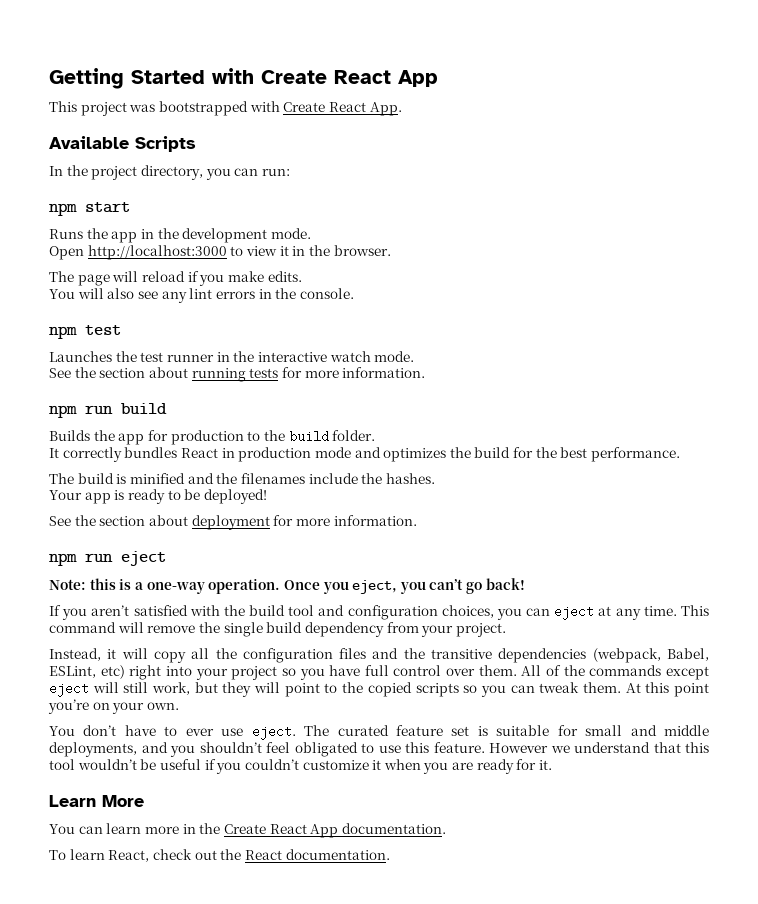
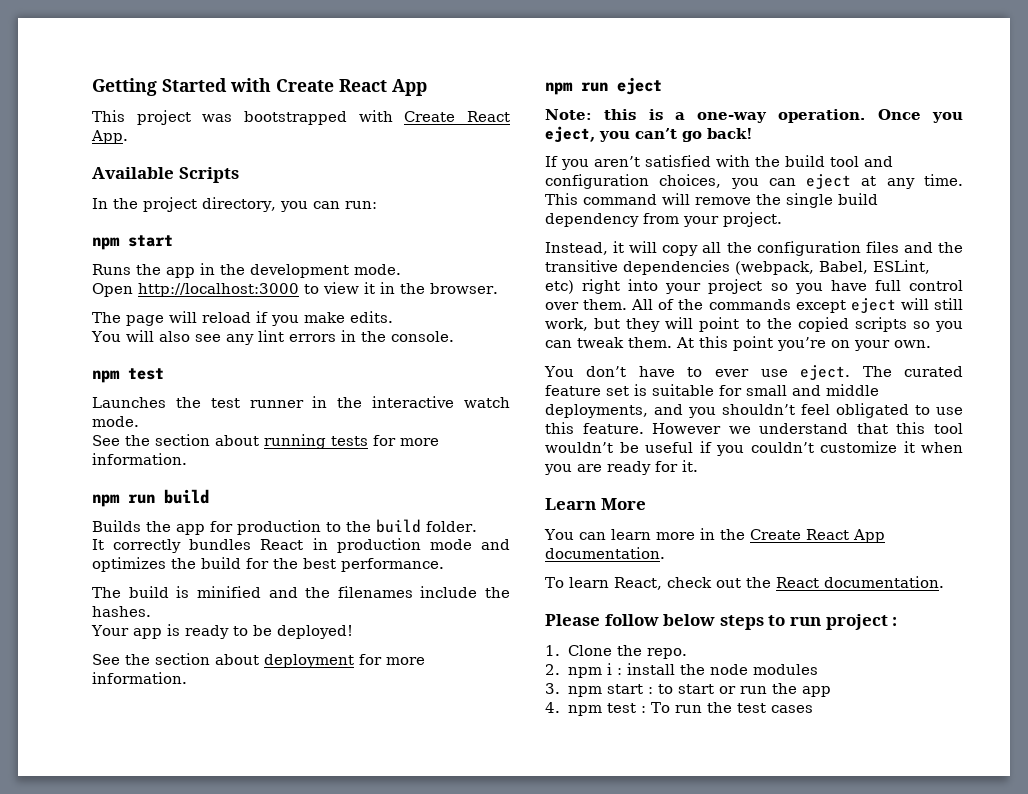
+ Please follow below steps to run project :
+ 1. Clone the repo.
+ 2. npm i : install the node modules
+ 3. npm start : to start or run the app
+ 4. npm test : To run the test cases

